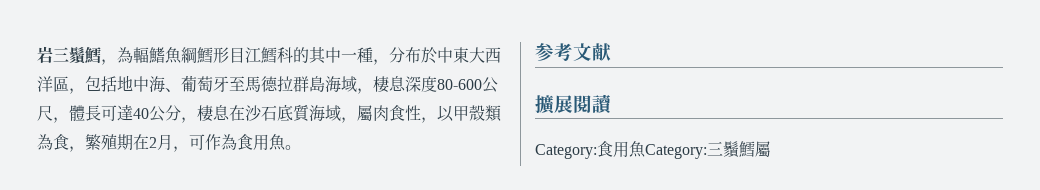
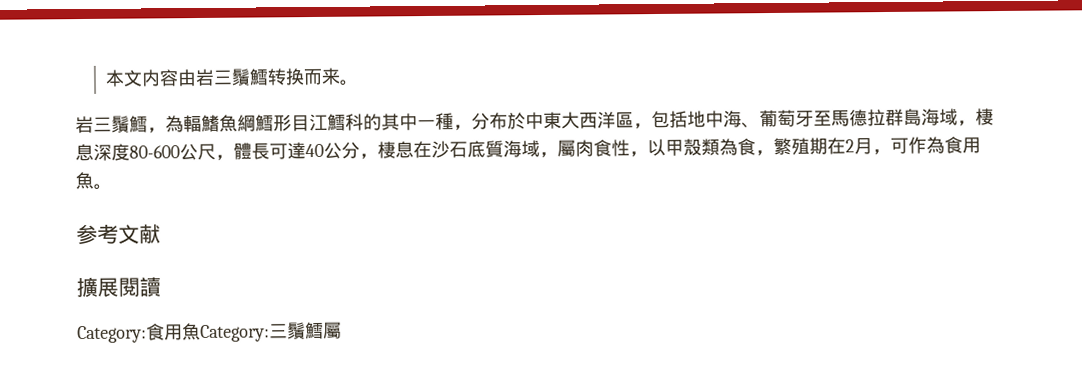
+ 本文内容由岩三鬚鱈转换而来。

